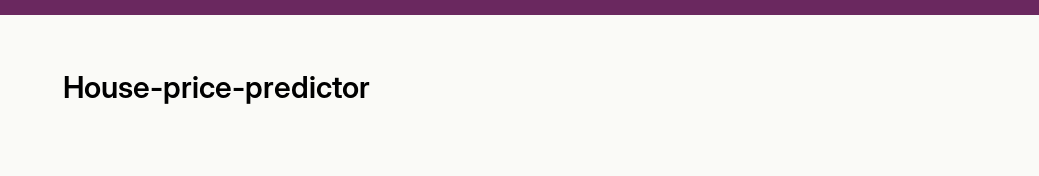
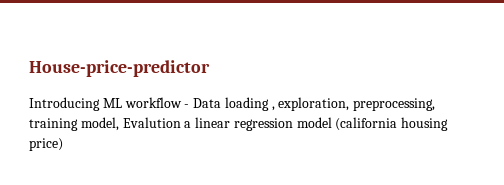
+ Introducing ML workflow - Data loading , exploration, preprocessing, training model, Evalution a linear regression model (california housing price)

